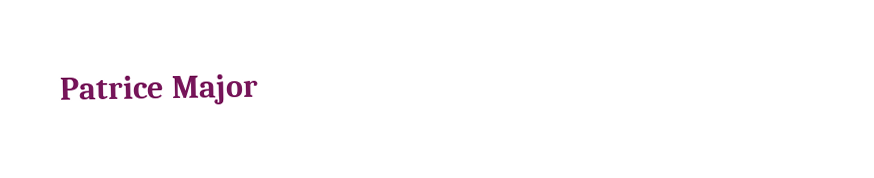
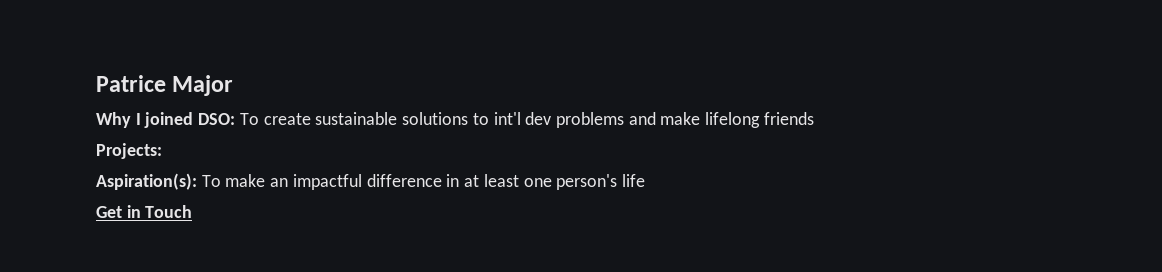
+ Why I joined DSO: To create sustainable solutions to int'l dev problems and make lifelong friends
+ Projects:
+ Aspiration(s): To make an impactful difference in at least one person's life
+ Get in Touch

